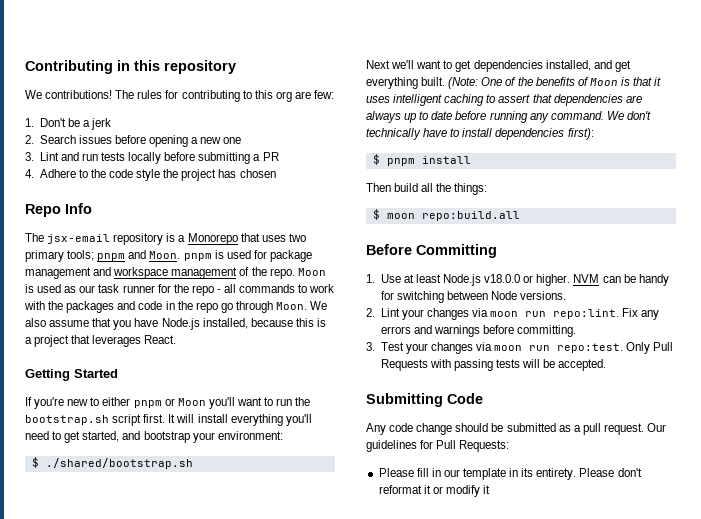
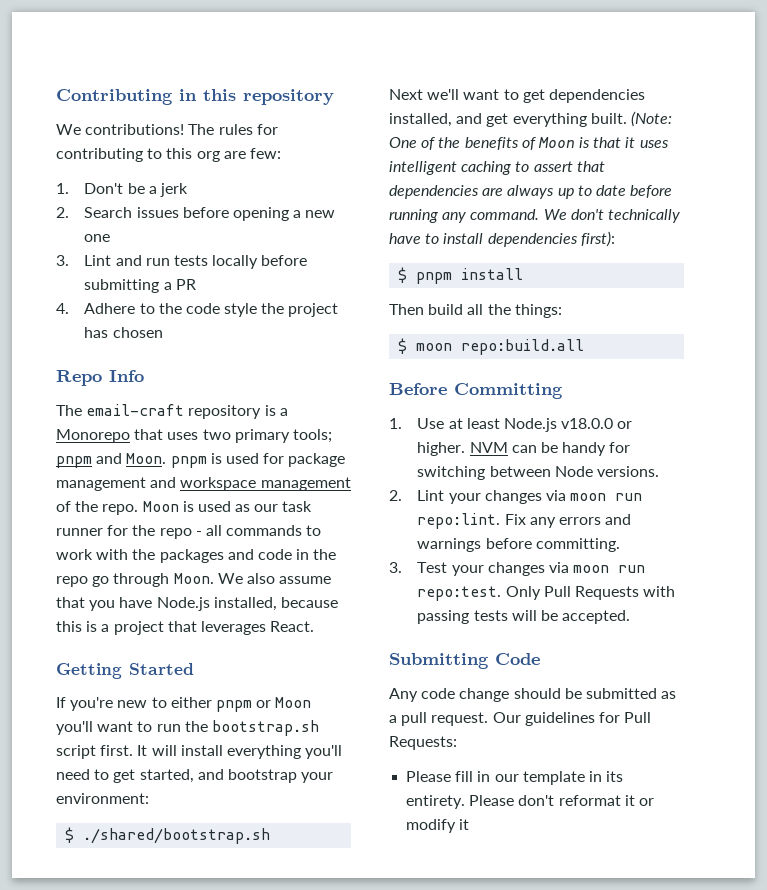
- The jsx-email repository is a Monorepo that uses two primary tools; pnpm and Moon. pnpm is used for package management and workspace management of the repo.
+ The email-craft repository is a Monorepo that uses two primary tools; pnpm and Moon. pnpm is used for package management and workspace management of the repo.

